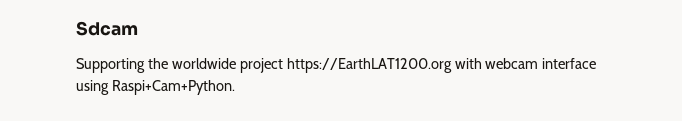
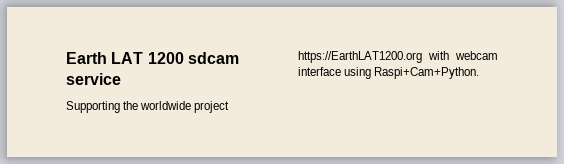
- Sdcam
+ Earth LAT 1200 sdcam service

